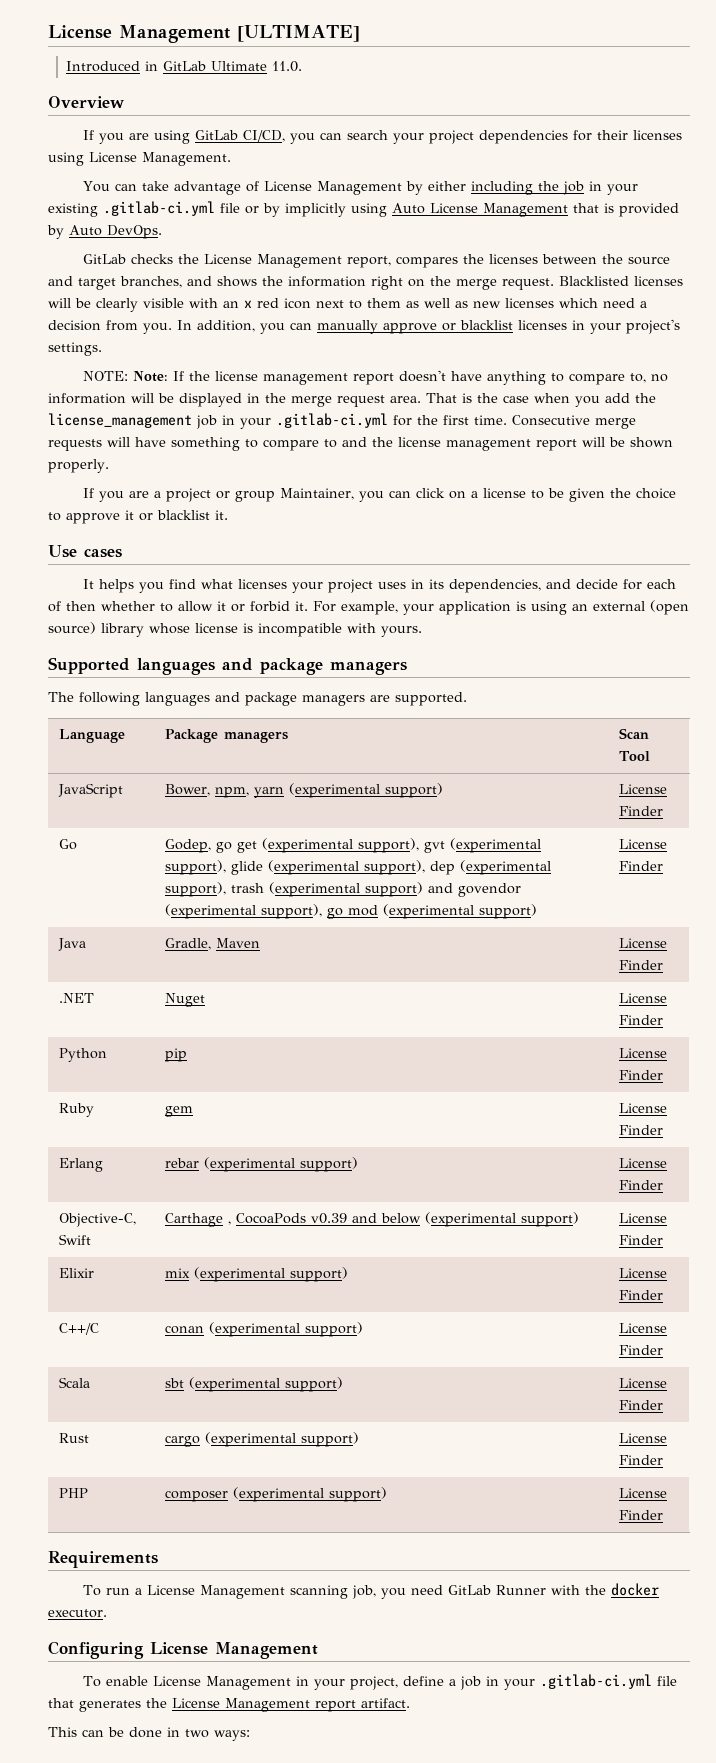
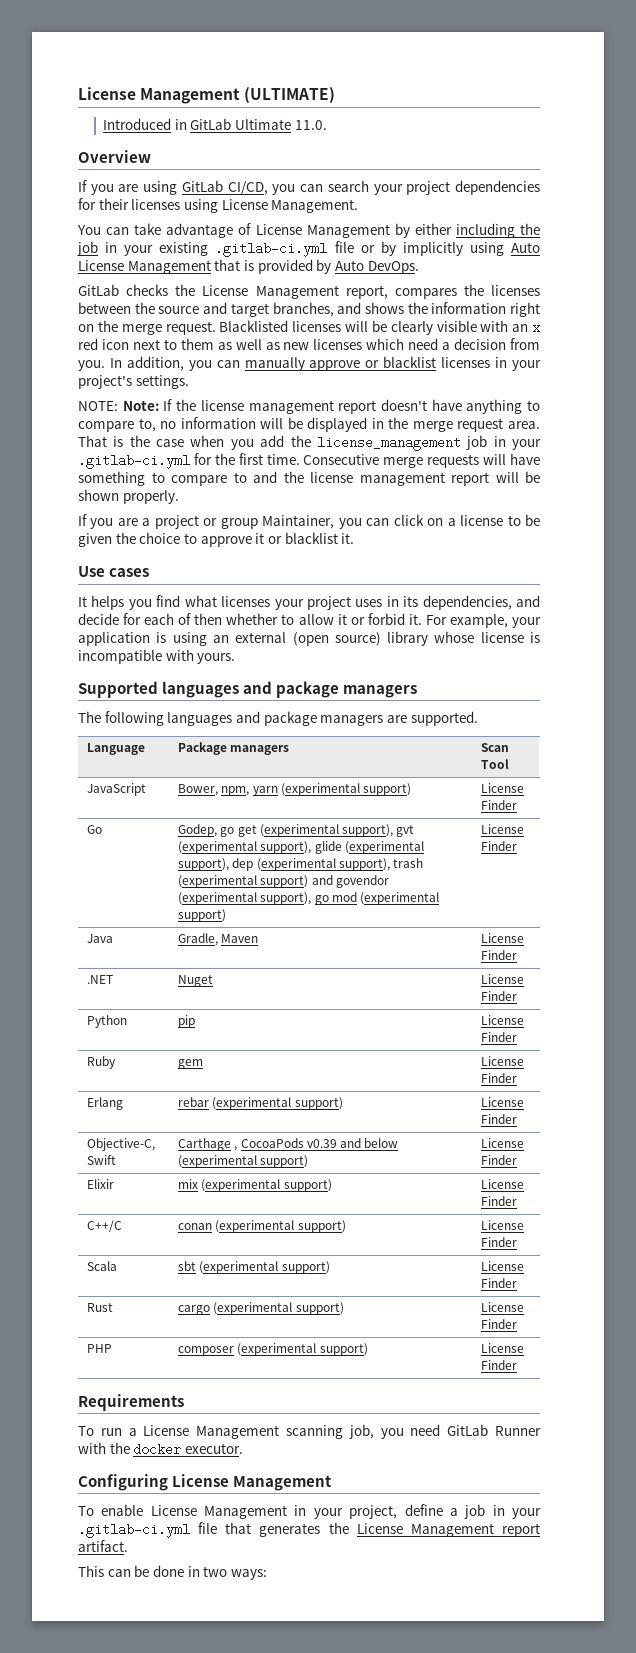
- License Management [ULTIMATE]
+ License Management (ULTIMATE)

